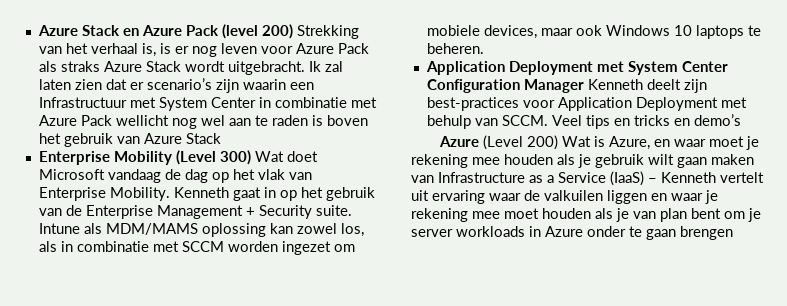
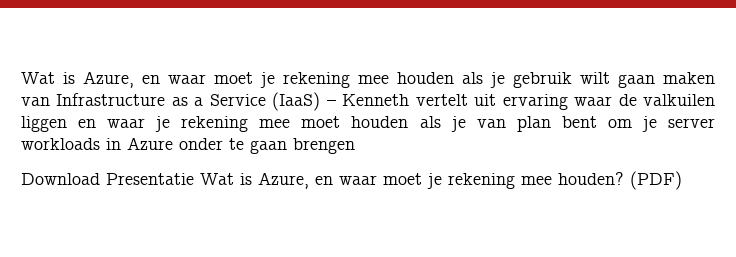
- Azure Stack en Azure Pack (level 200) Strekking van het verhaal is, is er nog leven voor Azure Pack als straks Azure Stack wordt uitgebracht. Ik zal laten zien dat er scenario’s zijn waarin een Infrastructuur met System Center in combinatie met Azure Pack wellicht nog wel aan te raden is boven het gebruik van Azure Stack
- Enterprise Mobility (Level 300) Wat doet Microsoft vandaag de dag op het vlak van Enterprise Mobility. Kenneth gaat in op het gebruik van de Enterprise Management + Security suite. Intune als MDM/MAMS oplossing kan zowel los, als in combinatie met SCCM worden ingezet om mobiele devices, maar ook Windows 10 laptops te beheren.
- Application Deployment met System Center Configuration Manager Kenneth deelt zijn best-practices voor Application Deployment met behulp van SCCM. Veel tips en tricks en demo’s
- Azure (Level 200) Wat is Azure, en waar moet je rekening mee houden als je gebruik wilt gaan maken van Infrastructure as a Service (IaaS) – Kenneth vertelt uit ervaring waar de valkuilen liggen en waar je rekening mee moet houden als je van plan bent om je server workloads in Azure onder te gaan brengen
+ Wat is Azure, en waar moet je rekening mee houden als je gebruik wilt gaan maken van Infrastructure as a Service (IaaS) – Kenneth vertelt uit ervaring waar de valkuilen liggen en waar je rekening mee moet houden als je van plan bent om je server workloads in Azure onder te gaan brengen
+ Download Presentatie Wat is Azure, en waar moet je rekening mee houden? (PDF)

